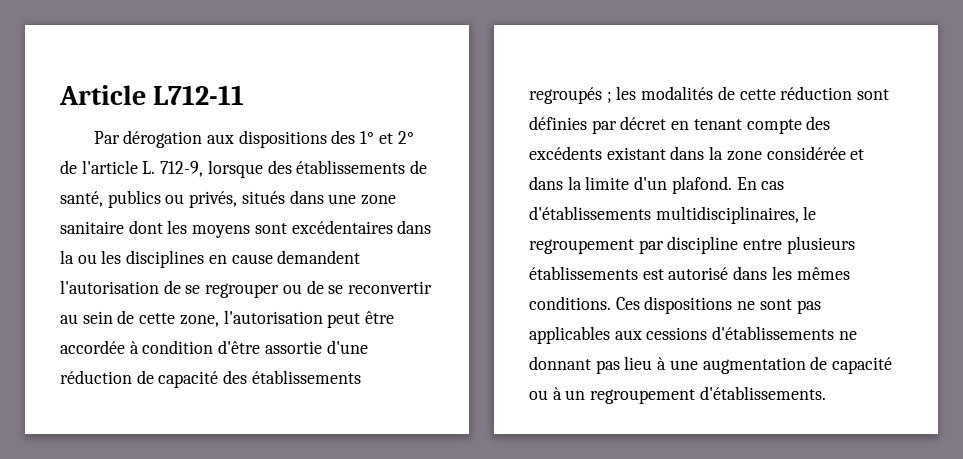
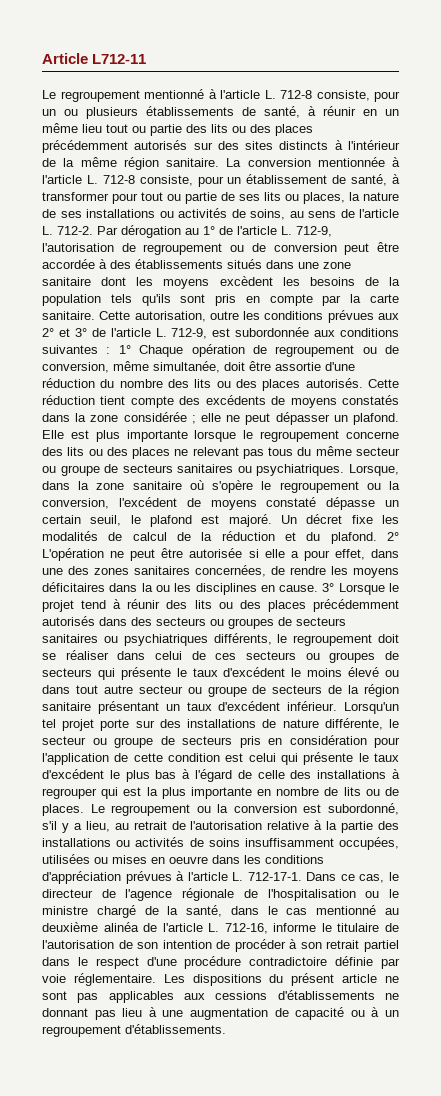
- Par dérogation aux dispositions des 1° et 2° de l'article L. 712-9, lorsque des établissements de santé, publics ou privés, situés dans une zone sanitaire dont les moyens sont excédentaires dans la ou les disciplines en cause demandent l'autorisation de se regrouper ou de se reconvertir au sein de cette zone, l'autorisation peut être accordée à condition d'être assortie d'une réduction de capacité des établissements regroupés ; les modalités de cette réduction sont définies par décret en tenant compte des excédents existant dans la zone considérée et dans la limite d'un plafond. En cas d'établissements multidisciplinaires, le regroupement par discipline entre plusieurs établissements est autorisé dans les mêmes conditions. Ces dispositions ne sont pas applicables aux cessions d'établissements ne donnant pas lieu à une augmentation de capacité ou à un regroupement d'établissements.
+ Le regroupement mentionné à l'article L. 712-8 consiste, pour un ou plusieurs établissements de santé, à réunir en un même lieu tout ou partie des lits ou des places précédemment autorisés sur des sites distincts à l'intérieur de la même région sanitaire. La conversion mentionnée à l'article L. 712-8 consiste, pour un établissement de santé, à transformer pour tout ou partie de ses lits ou places, la nature de ses installations ou activités de soins, au sens de l'article L. 712-2. Par dérogation au 1° de l'article L. 712-9, l'autorisation de regroupement ou de conversion peut être accordée à des établissements situés dans une zone sanitaire dont les moyens excèdent les besoins de la population tels qu'ils sont pris en compte par la carte sanitaire. Cette autorisation, outre les conditions prévues aux 2° et 3° de l'article L. 712-9, est subordonnée aux conditions suivantes : 1° Chaque opération de regroupement ou de conversion, même simultanée, doit être assortie d'une réduction du nombre des lits ou des places autorisés. Cette réduction tient compte des excédents de moyens constatés dans la zone considérée ; elle ne peut dépasser un plafond. Elle est plus importante lorsque le regroupement concerne des lits ou des places ne relevant pas tous du même secteur ou groupe de secteurs sanitaires ou psychiatriques. Lorsque, dans la zone sanitaire où s'opère le regroupement ou la conversion, l'excédent de moyens constaté dépasse un certain seuil, le plafond est majoré. Un décret fixe les modalités de calcul de la réduction et du plafond. 2° L'opération ne peut être autorisée si elle a pour effet, dans une des zones sanitaires concernées, de rendre les moyens déficitaires dans la ou les disciplines en cause. 3° Lorsque le projet tend à réunir des lits ou des places précédemment autorisés dans des secteurs ou groupes de secteurs sanitaires ou psychiatriques différents, le regroupement doit se réaliser dans celui de ces secteurs ou groupes de secteurs qui présente le taux d'excédent le moins élevé ou dans tout autre secteur ou groupe de secteurs de la région sanitaire présentant un taux d'excédent inférieur. Lorsqu'un tel projet porte sur des installations de nature différente, le secteur ou groupe de secteurs pris en considération pour l'application de cette condition est celui qui présente le taux d'excédent le plus bas à l'égard de celle des installations à regrouper qui est la plus importante en nombre de lits ou de places. Le regroupement ou la conversion est subordonné, s'il y a lieu, au retrait de l'autorisation relative à la partie des installations ou activités de soins insuffisamment occupées, utilisées ou mises en oeuvre dans les conditions d'appréciation prévues à l'article L. 712-17-1. Dans ce cas, le directeur de l'agence régionale de l'hospitalisation ou le ministre chargé de la santé, dans le cas mentionné au deuxième alinéa de l'article L. 712-16, informe le titulaire de l'autorisation de son intention de procéder à son retrait partiel dans le respect d'une procédure contradictoire définie par voie réglementaire. Les dispositions du présent article ne sont pas applicables aux cessions d'établissements ne donnant pas lieu à une augmentation de capacité ou à un regroupement d'établissements.

